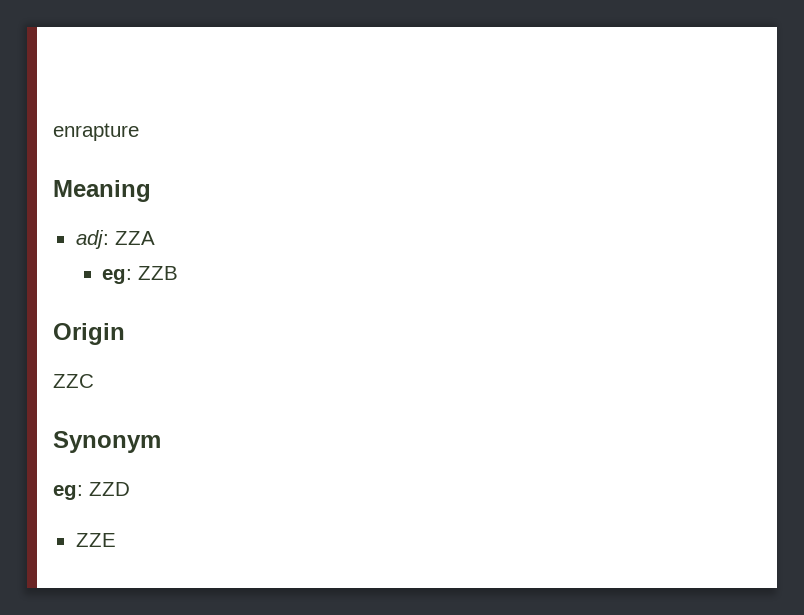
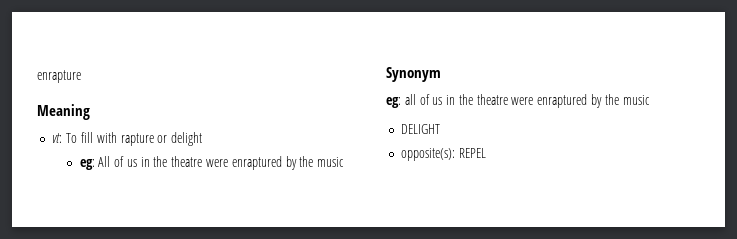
- adj: ZZA
- eg: ZZB
- Origin
- ZZC
+ vt: To fill with rapture or delight
+ eg: All of us in the theatre were enraptured by the music
  Synonym
- eg: ZZD
- ZZE
+ eg: all of us in the theatre were enraptured by the music
+ DELIGHT
+ opposite(s): REPEL

